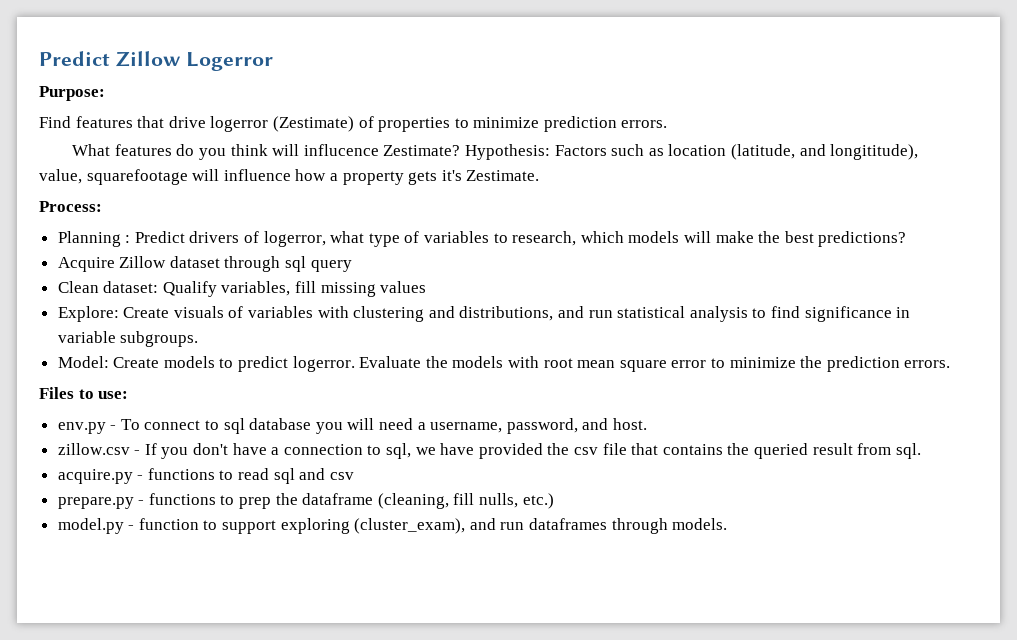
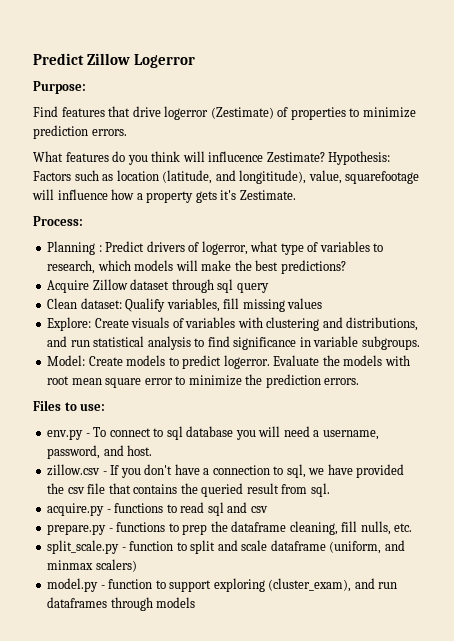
- prepare.py - functions to prep the dataframe (cleaning, fill nulls, etc.)
+ prepare.py - functions to prep the dataframe cleaning, fill nulls, etc.
+ split_scale.py - function to split and scale dataframe (uniform, and minmax scalers)
- model.py - function to support exploring (cluster_exam), and run dataframes through models.
+ model.py - function to support exploring (cluster_exam), and run dataframes through models

